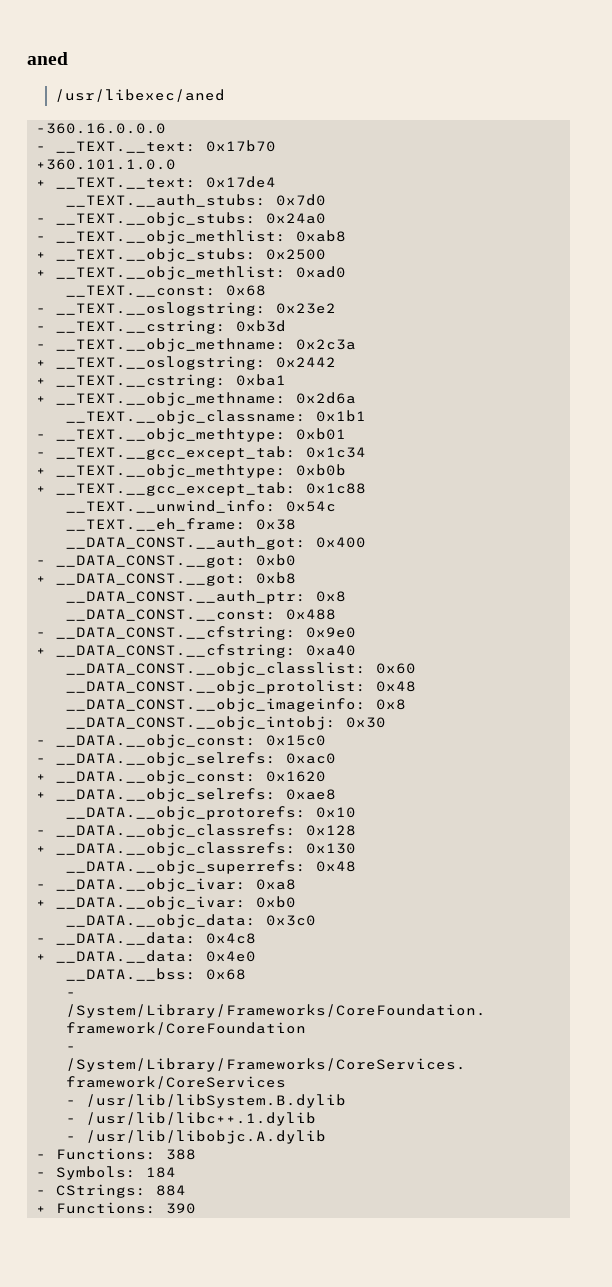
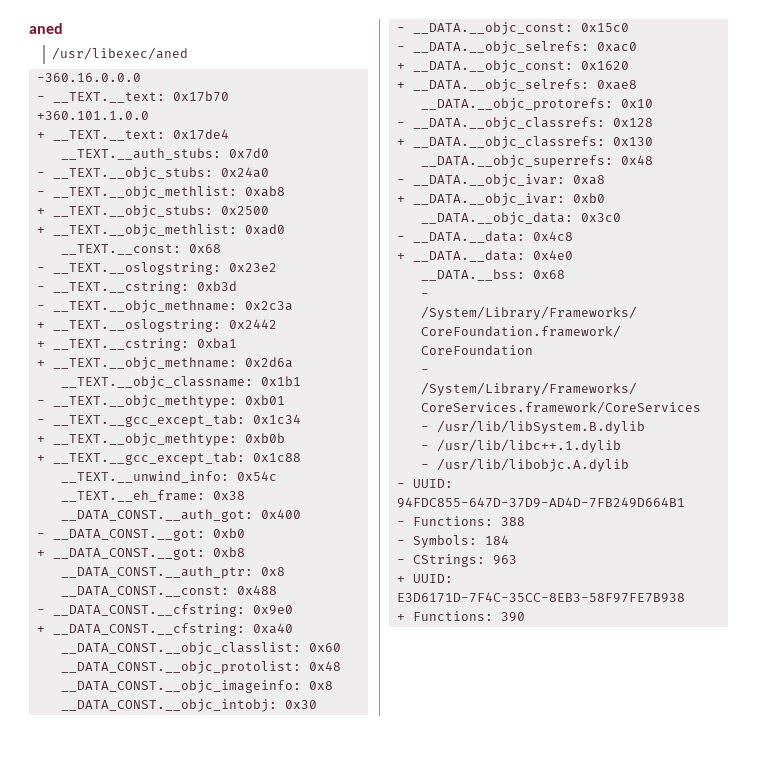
+ - UUID: 94FDC855-647D-37D9-AD4D-7FB249D664B1
- - CStrings: 884
+ - CStrings: 963
+ + UUID: E3D6171D-7F4C-35CC-8EB3-58F97FE7B938

